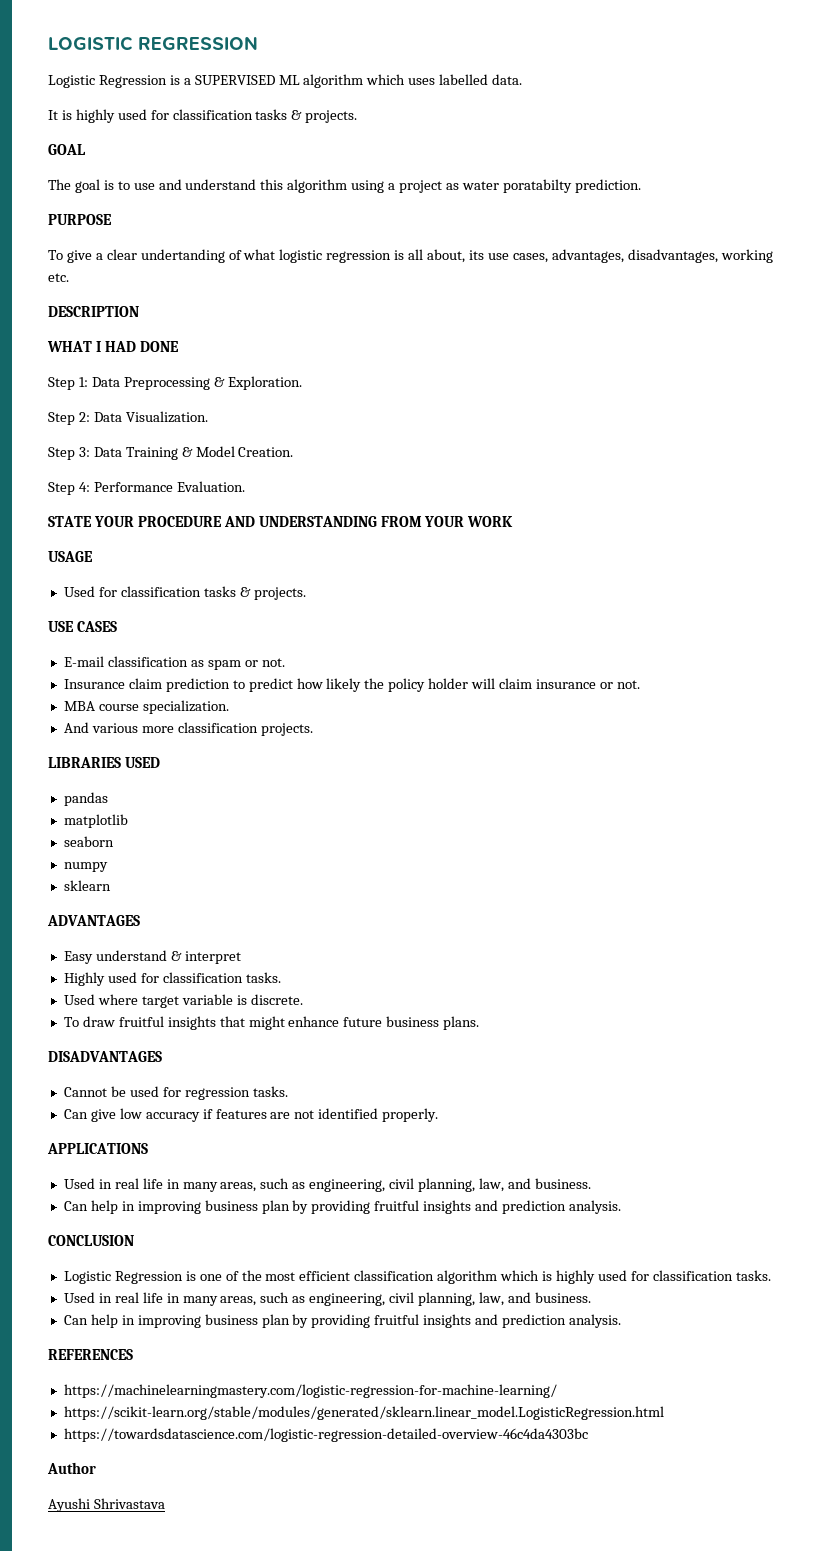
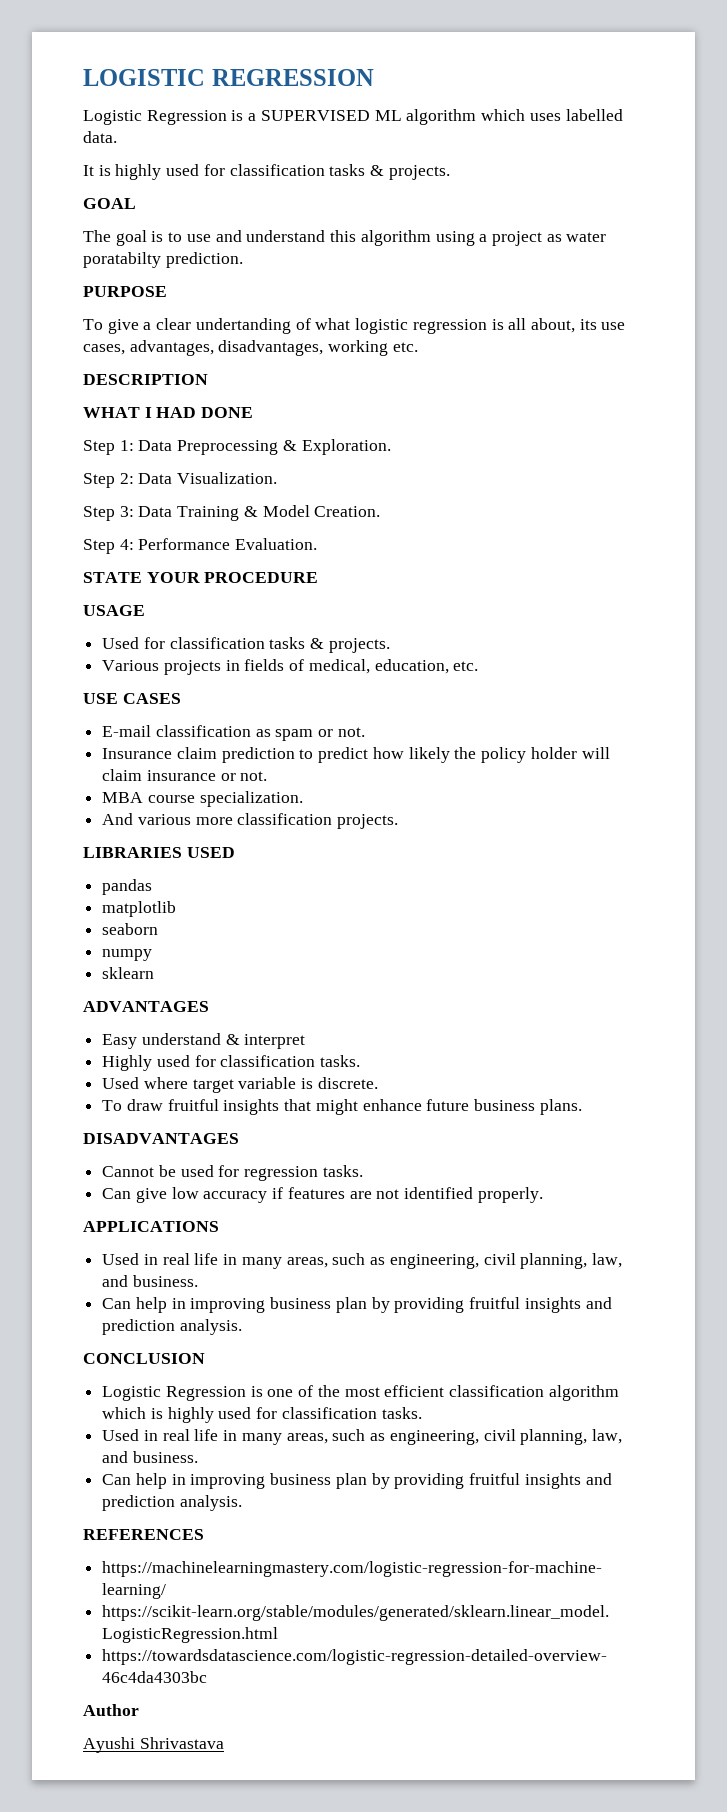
- STATE YOUR PROCEDURE AND UNDERSTANDING FROM YOUR WORK
+ STATE YOUR PROCEDURE
+ Various projects in fields of medical, education, etc.

